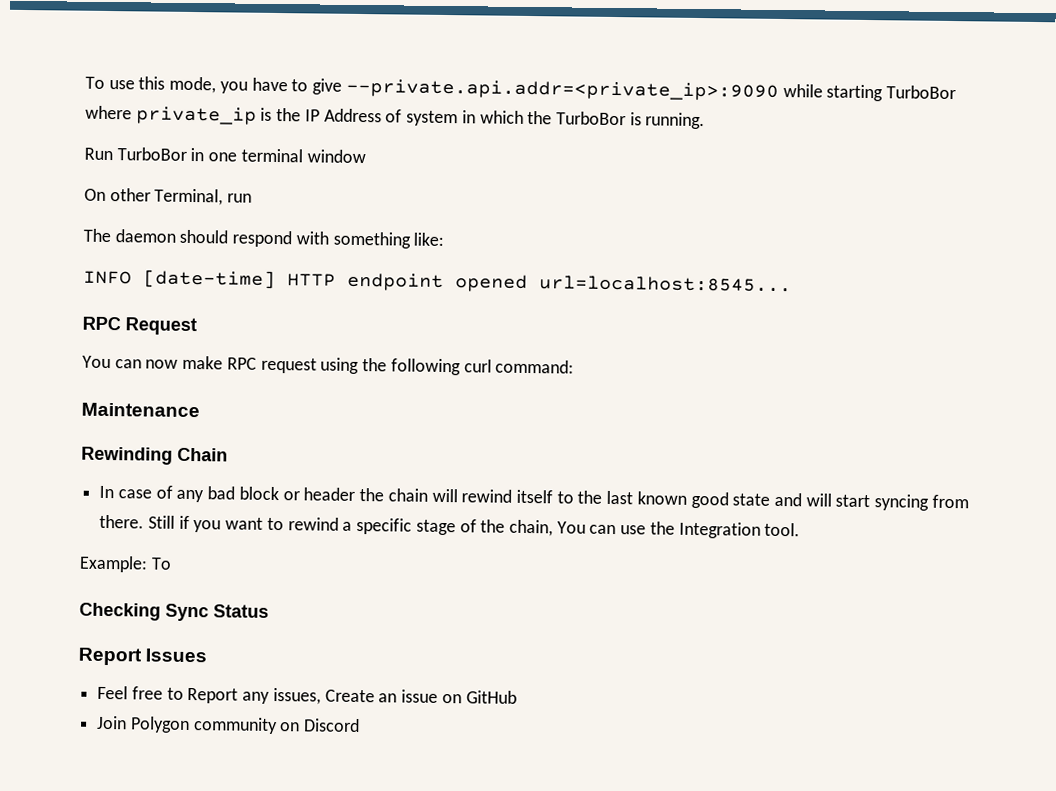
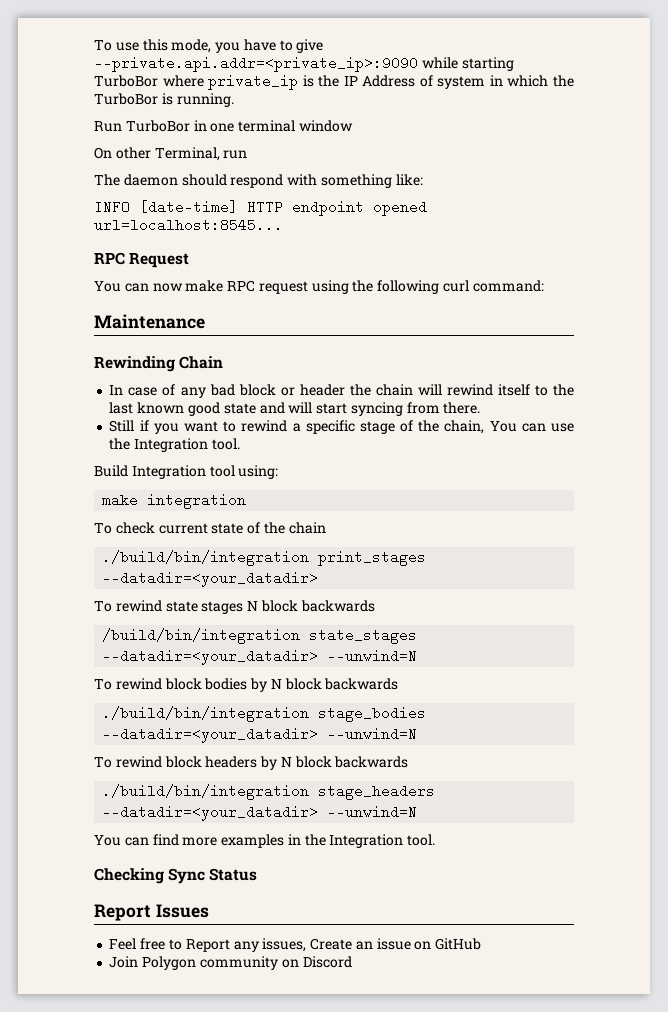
- In case of any bad block or header the chain will rewind itself to the last known good state and will start syncing from there. Still if you want to rewind a specific stage of the chain, You can use the Integration tool.
+ In case of any bad block or header the chain will rewind itself to the last known good state and will start syncing from there.
+ Still if you want to rewind a specific stage of the chain, You can use the Integration tool.
- Example: To
+ Build Integration tool using:
+ make integration
+ To check current state of the chain
+ ./build/bin/integration print_stages --datadir=<your_datadir>
+ To rewind state stages N block backwards
+ /build/bin/integration state_stages --datadir=<your_datadir> --unwind=N
+ To rewind block bodies by N block backwards
+ ./build/bin/integration stage_bodies --datadir=<your_datadir> --unwind=N
+ To rewind block headers by N block backwards
+ ./build/bin/integration stage_headers --datadir=<your_datadir> --unwind=N
+ You can find more examples in the Integration tool.

